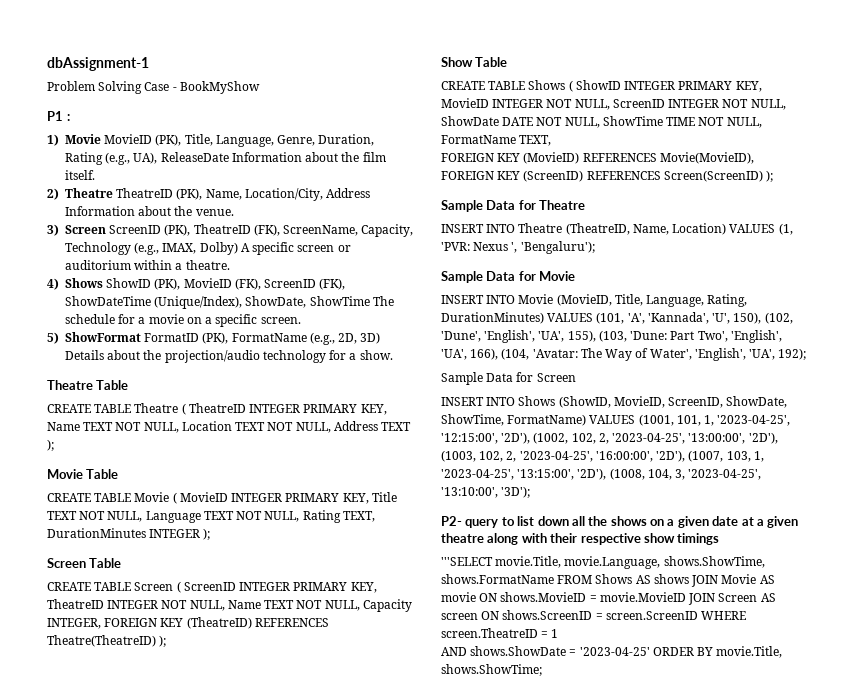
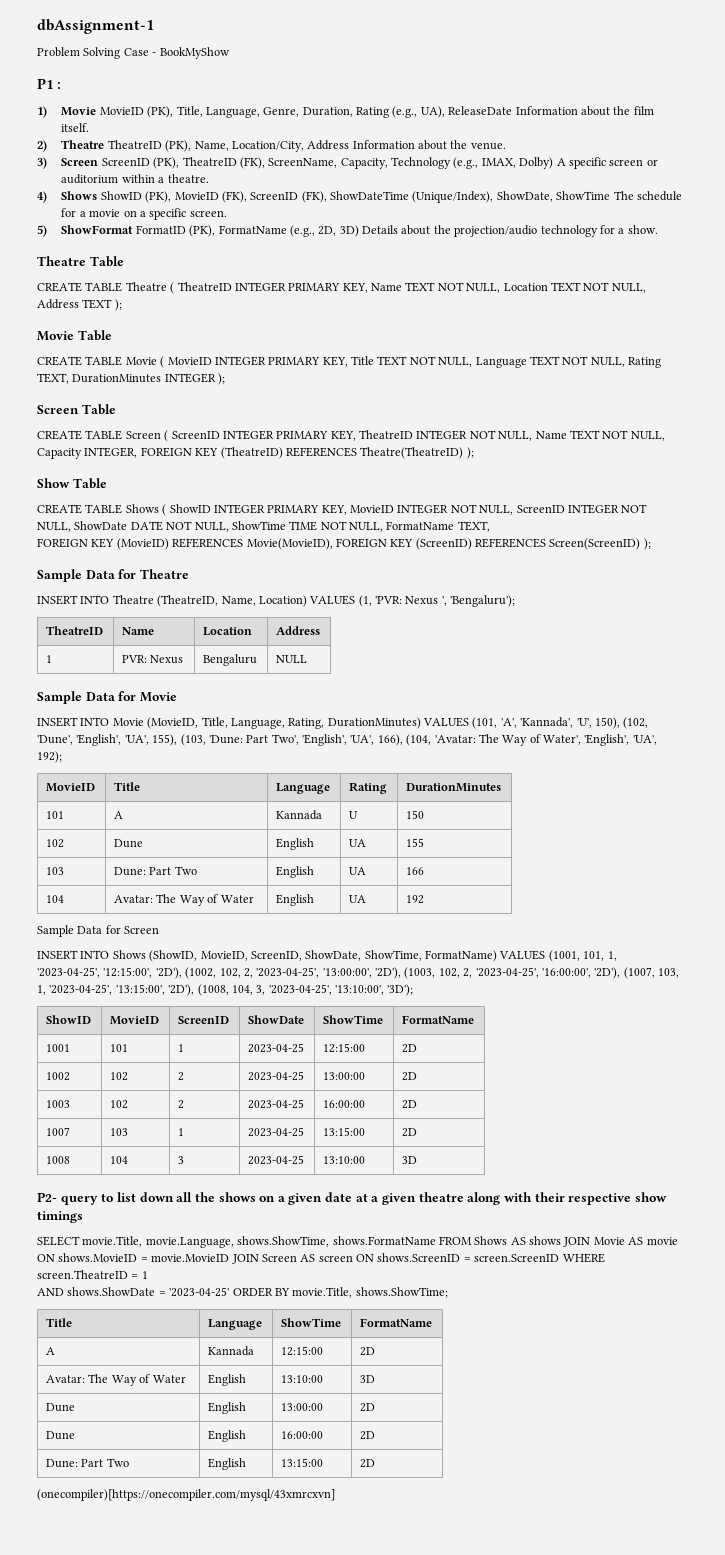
+ TheatreID | Name | Location | Address
+ 1 | PVR: Nexus | Bengaluru | NULL
+ MovieID | Title | Language | Rating | DurationMinutes
+ 101 | A | Kannada | U | 150
+ 102 | Dune | English | UA | 155
+ 103 | Dune: Part Two | English | UA | 166
+ 104 | Avatar: The Way of Water | English | UA | 192
+ ShowID | MovieID | ScreenID | ShowDate | ShowTime | FormatName
+ 1001 | 101 | 1 | 2023-04-25 | 12:15:00 | 2D
+ 1002 | 102 | 2 | 2023-04-25 | 13:00:00 | 2D
+ 1003 | 102 | 2 | 2023-04-25 | 16:00:00 | 2D
+ 1007 | 103 | 1 | 2023-04-25 | 13:15:00 | 2D
+ 1008 | 104 | 3 | 2023-04-25 | 13:10:00 | 3D
- '''SELECT movie.Title, movie.Language, shows.ShowTime, shows.FormatName FROM Shows AS shows JOIN Movie AS movie ON shows.MovieID = movie.MovieID JOIN Screen AS screen ON shows.ScreenID = screen.ScreenID WHERE screen.TheatreID = 1
+ SELECT movie.Title, movie.Language, shows.ShowTime, shows.FormatName FROM Shows AS shows JOIN Movie AS movie ON shows.MovieID = movie.MovieID JOIN Screen AS screen ON shows.ScreenID = screen.ScreenID WHERE screen.TheatreID = 1
+ Title | Language | ShowTime | FormatName
+ A | Kannada | 12:15:00 | 2D
+ Avatar: The Way of Water | English | 13:10:00 | 3D
+ Dune | English | 13:00:00 | 2D
+ Dune | English | 16:00:00 | 2D
+ Dune: Part Two | English | 13:15:00 | 2D
+ (onecompiler)[https://onecompiler.com/mysql/43xmrcxvn]

